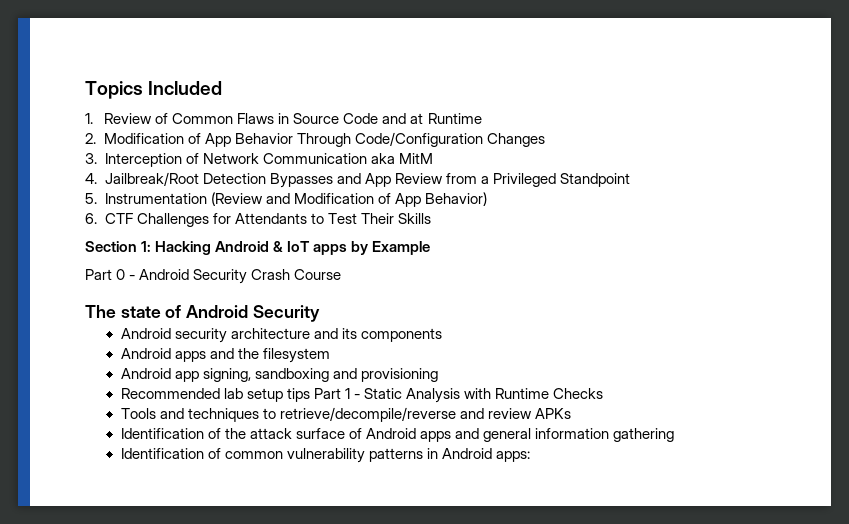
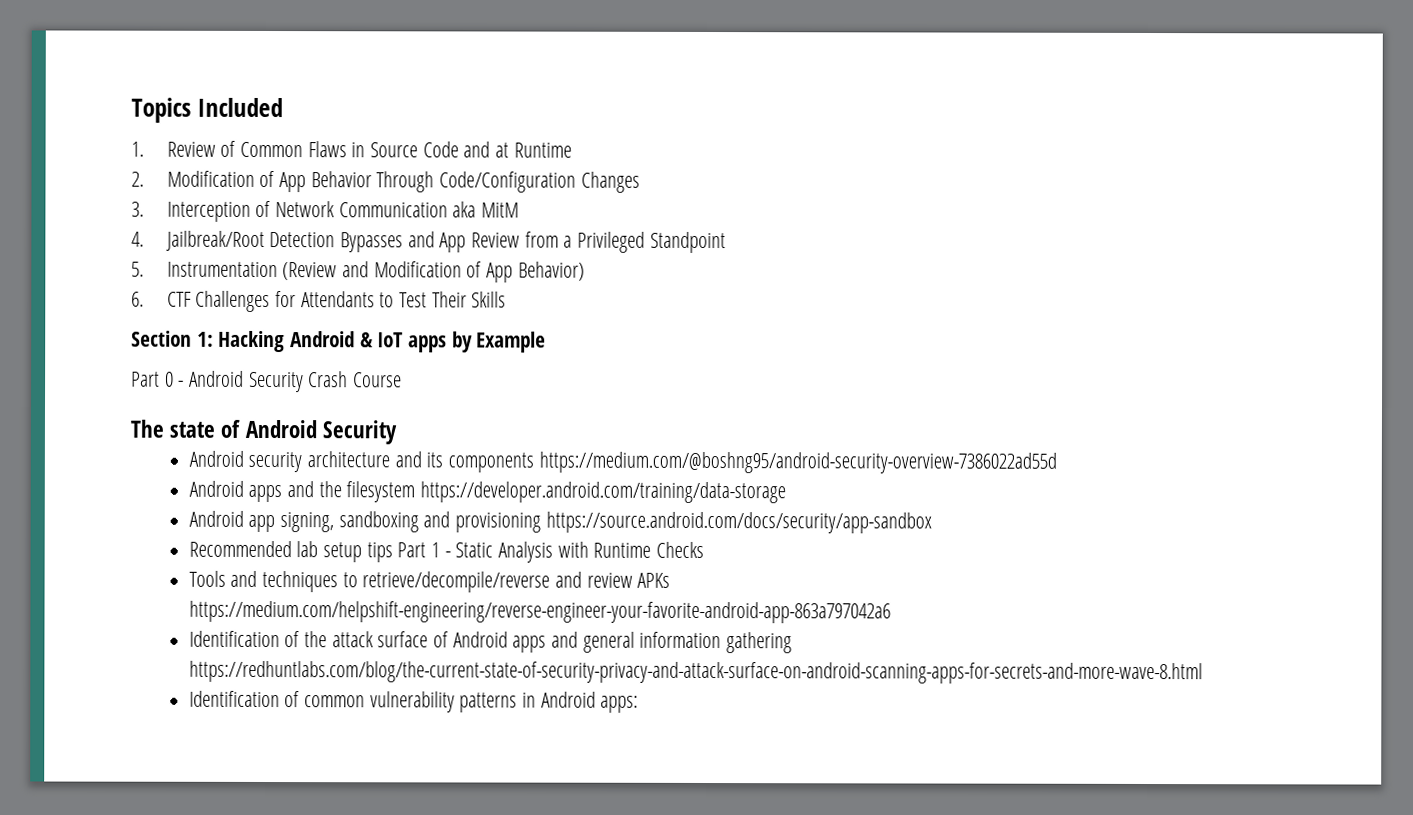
- Android security architecture and its components
+ Android security architecture and its components https://medium.com/@boshng95/android-security-overview-7386022ad55d
- Android apps and the filesystem
+ Android apps and the filesystem https://developer.android.com/training/data-storage
- Android app signing, sandboxing and provisioning
+ Android app signing, sandboxing and provisioning https://source.android.com/docs/security/app-sandbox
- Tools and techniques to retrieve/decompile/reverse and review APKs
+ Tools and techniques to retrieve/decompile/reverse and review APKs https://medium.com/helpshift-engineering/reverse-engineer-your-favorite-android-app-863a797042a6
- Identification of the attack surface of Android apps and general information gathering
+ Identification of the attack surface of Android apps and general information gathering https://redhuntlabs.com/blog/the-current-state-of-security-privacy-and-attack-surface-on-android-scanning-apps-for-secrets-and-more-wave-8.html

